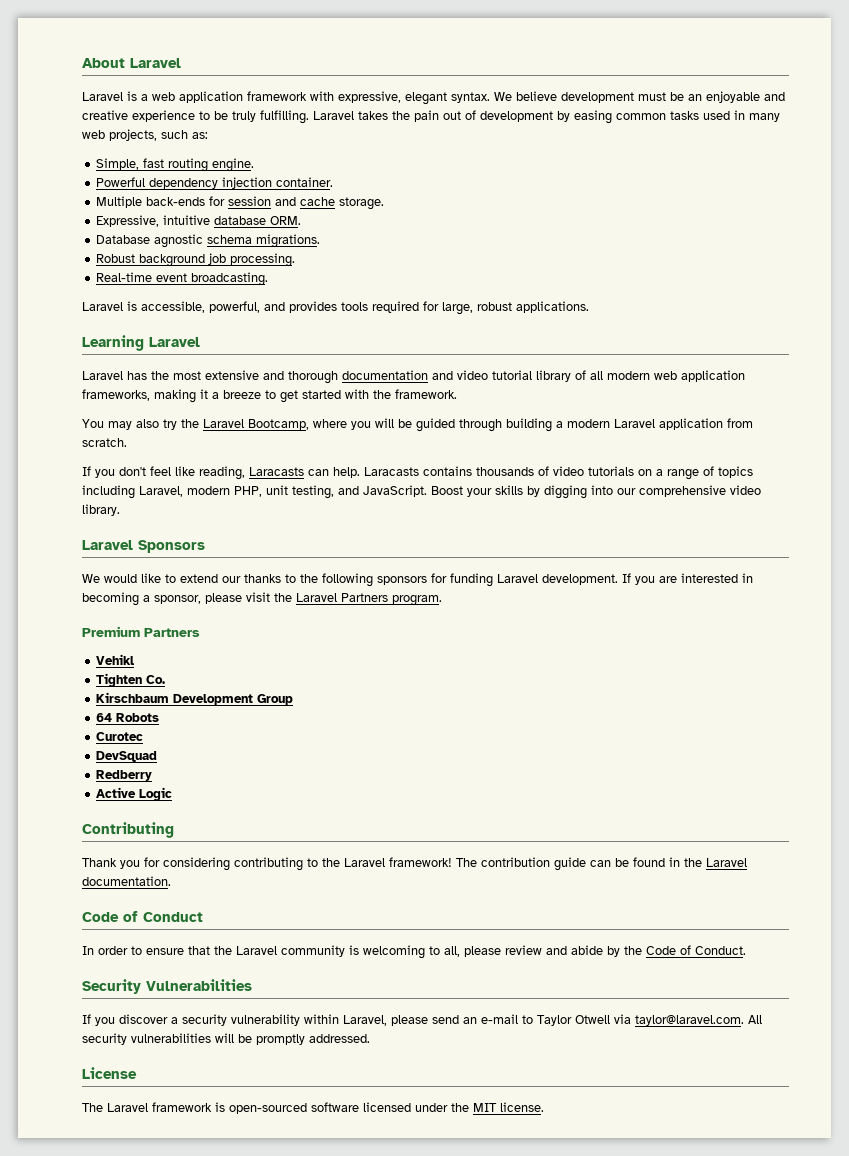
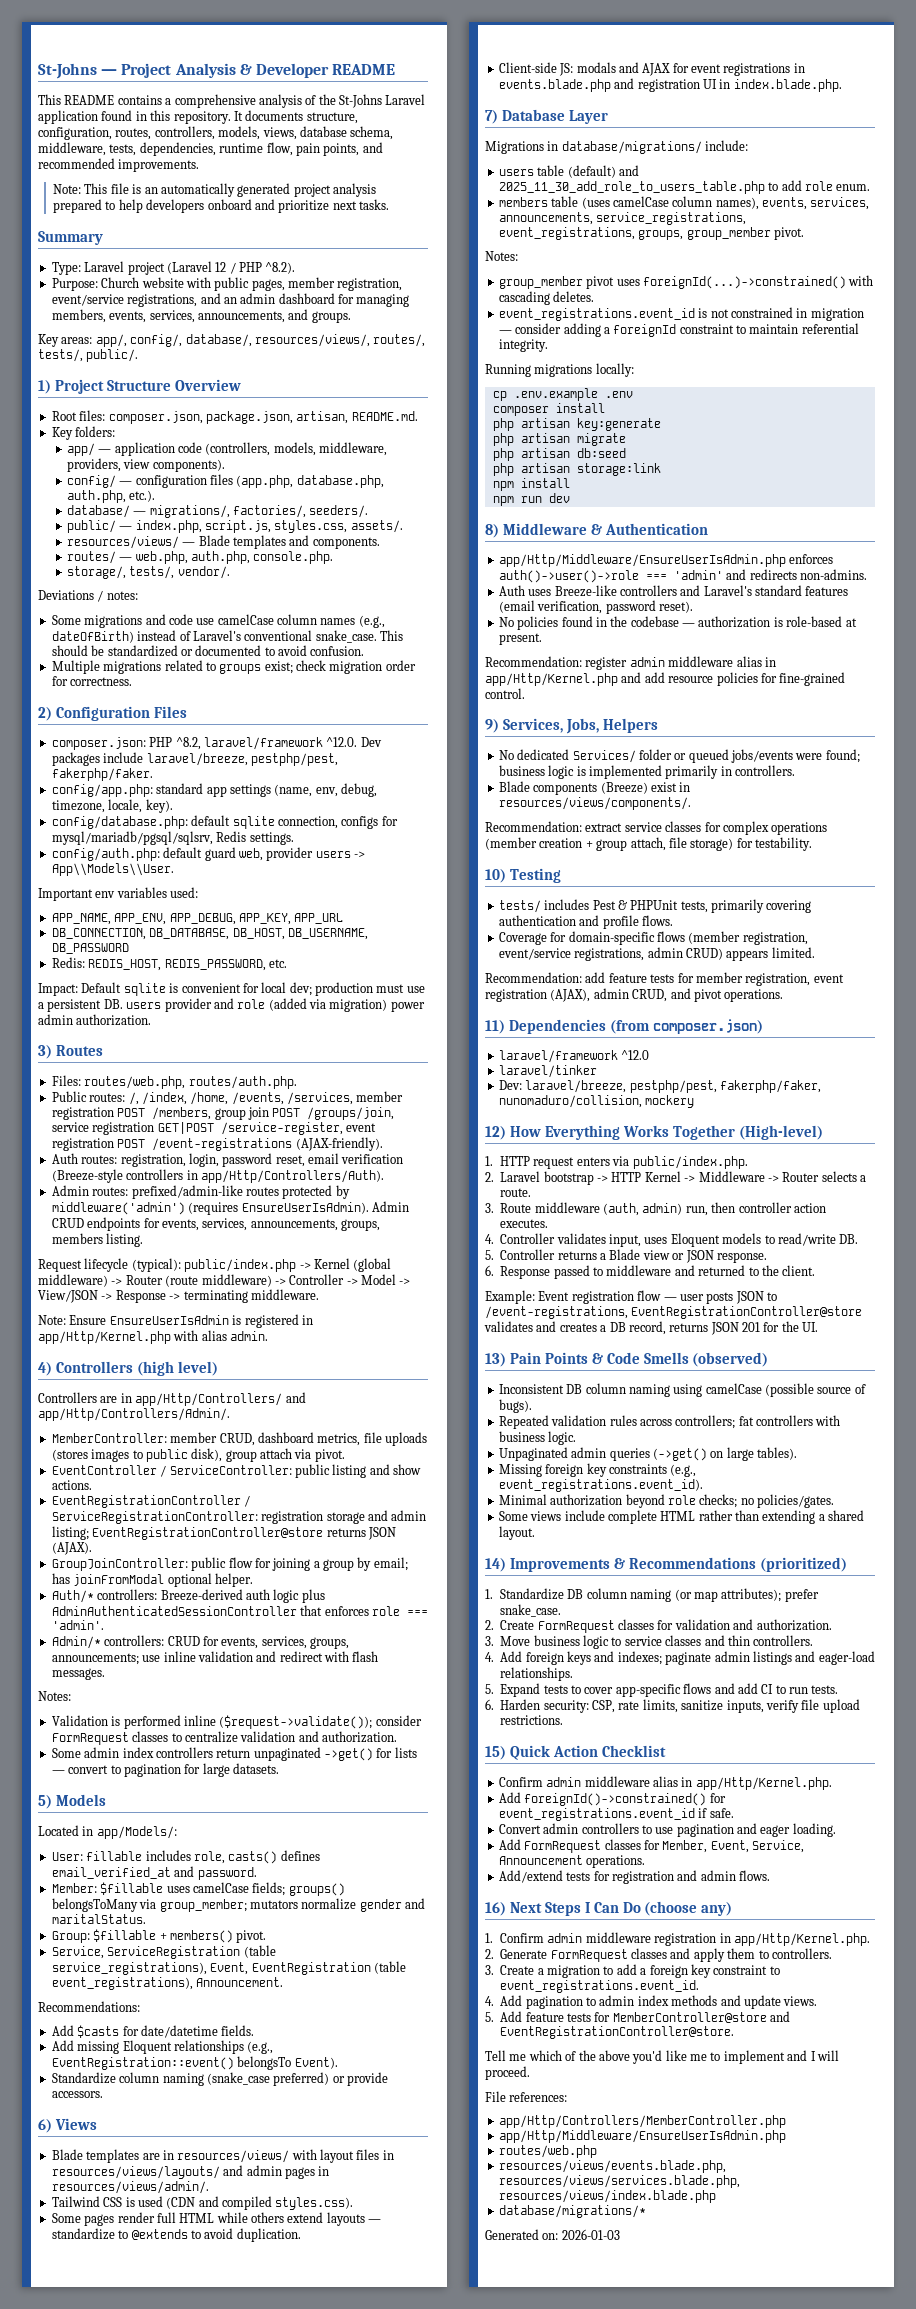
- About Laravel
- Laravel is a web application framework with expressive, elegant syntax. We believe development must be an enjoyable and creative experience to be truly fulfilling. Laravel takes the pain out of development by easing common tasks used in many web projects, such as:
- Simple, fast routing engine.
- Powerful dependency injection container.
- Multiple back-ends for session and cache storage.
- Expressive, intuitive database ORM.
- Database agnostic schema migrations.
- Robust background job processing.
- Real-time event broadcasting.
- Laravel is accessible, powerful, and provides tools required for large, robust applications.
- Learning Laravel
- Laravel has the most extensive and thorough documentation and video tutorial library of all modern web application frameworks, making it a breeze to get started with the framework.
- You may also try the Laravel Bootcamp, where you will be guided through building a modern Laravel application from scratch.
- If you don't feel like reading, Laracasts can help. Laracasts contains thousands of video tutorials on a range of topics including Laravel, modern PHP, unit testing, and JavaScript. Boost your skills by digging into our comprehensive video library.
- Laravel Sponsors
- We would like to extend our thanks to the following sponsors for funding Laravel development. If you are interested in becoming a sponsor, please visit the Laravel Partners program.
- Premium Partners
- Vehikl
- Tighten Co.
- Kirschbaum Development Group
- 64 Robots
- Curotec
- DevSquad
- Redberry
- Active Logic
- Contributing
- Thank you for considering contributing to the Laravel framework! The contribution guide can be found in the Laravel documentation.
- Code of Conduct
- In order to ensure that the Laravel community is welcoming to all, please review and abide by the Code of Conduct.
- Security Vulnerabilities
- If you discover a security vulnerability within Laravel, please send an e-mail to Taylor Otwell via taylor@laravel.com. All security vulnerabilities will be promptly addressed.
- License
- The Laravel framework is open-sourced software licensed under the MIT license.
+ St-Johns — Project Analysis & Developer README
+ This README contains a comprehensive analysis of the St-Johns Laravel application found in this repository. It documents structure, configuration, routes, controllers, models, views, database schema, middleware, tests, dependencies, runtime flow, pain points, and recommended improvements.
+ Note: This file is an automatically generated project analysis prepared to help developers onboard and prioritize next tasks.
+ Summary
+ Type: Laravel project (Laravel 12 / PHP ^8.2).
+ Purpose: Church website with public pages, member registration, event/service registrations, and an admin dashboard for managing members, events, services, announcements, and groups.
+ Key areas: app/, config/, database/, resources/views/, routes/, tests/, public/.
+ 1) Project Structure Overview
+ Root files: composer.json, package.json, artisan, README.md.
+ Key folders:
+ app/ — application code (controllers, models, middleware, providers, view components).
+ config/ — configuration files (app.php, database.php, auth.php, etc.).
+ database/ — migrations/, factories/, seeders/.
+ public/ — index.php, script.js, styles.css, assets/.
+ resources/views/ — Blade templates and components.
+ routes/ — web.php, auth.php, console.php.
+ storage/, tests/, vendor/.
+ Deviations / notes:
+ Some migrations and code use camelCase column names (e.g., dateOfBirth) instead of Laravel's conventional snake_case. This should be standardized or documented to avoid confusion.
+ Multiple migrations related to groups exist; check migration order for correctness.
+ 2) Configuration Files
+ composer.json: PHP ^8.2, laravel/framework ^12.0. Dev packages include laravel/breeze, pestphp/pest, fakerphp/faker.
+ config/app.php: standard app settings (name, env, debug, timezone, locale, key).
+ config/database.php: default sqlite connection, configs for mysql/mariadb/pgsql/sqlsrv, Redis settings.
+ config/auth.php: default guard web, provider users -> App\\Models\\User.
+ Important env variables used:
+ APP_NAME, APP_ENV, APP_DEBUG, APP_KEY, APP_URL
+ DB_CONNECTION, DB_DATABASE, DB_HOST, DB_USERNAME, DB_PASSWORD
+ Redis: REDIS_HOST, REDIS_PASSWORD, etc.
+ Impact: Default sqlite is convenient for local dev; production must use a persistent DB. users provider and role (added via migration) power admin authorization.
+ 3) Routes
+ Files: routes/web.php, routes/auth.php.
+ Public routes: /, /index, /home, /events, /services, member registration POST /members, group join POST /groups/join, service registration GET|POST /service-register, event registration POST /event-registrations (AJAX-friendly).
+ Auth routes: registration, login, password reset, email verification (Breeze-style controllers in app/Http/Controllers/Auth).
+ Admin routes: prefixed/admin-like routes protected by middleware('admin') (requires EnsureUserIsAdmin). Admin CRUD endpoints for events, services, announcements, groups, members listing.
+ Request lifecycle (typical): public/index.php -> Kernel (global middleware) -> Router (route middleware) -> Controller -> Model -> View/JSON -> Response -> terminating middleware.
+ Note: Ensure EnsureUserIsAdmin is registered in app/Http/Kernel.php with alias admin.
+ 4) Controllers (high level)
+ Controllers are in app/Http/Controllers/ and app/Http/Controllers/Admin/.
+ MemberController: member CRUD, dashboard metrics, file uploads (stores images to public disk), group attach via pivot.
+ EventController / ServiceController: public listing and show actions.
+ EventRegistrationController / ServiceRegistrationController: registration storage and admin listing; EventRegistrationController@store returns JSON (AJAX).
+ GroupJoinController: public flow for joining a group by email; has joinFromModal optional helper.
+ Auth/* controllers: Breeze-derived auth logic plus AdminAuthenticatedSessionController that enforces role === 'admin'.
+ Admin/* controllers: CRUD for events, services, groups, announcements; use inline validation and redirect with flash messages.
+ Notes:
+ Validation is performed inline ($request->validate()); consider FormRequest classes to centralize validation and authorization.
+ Some admin index controllers return unpaginated ->get() for lists — convert to pagination for large datasets.
+ 5) Models
+ Located in app/Models/:
+ User: fillable includes role, casts() defines email_verified_at and password.
+ Member: $fillable uses camelCase fields; groups() belongsToMany via group_member; mutators normalize gender and maritalStatus.
+ Group: $fillable + members() pivot.
+ Service, ServiceRegistration (table service_registrations), Event, EventRegistration (table event_registrations), Announcement.
+ Recommendations:
+ Add $casts for date/datetime fields.
+ Add missing Eloquent relationships (e.g., EventRegistration::event() belongsTo Event).
+ Standardize column naming (snake_case preferred) or provide accessors.
+ 6) Views
+ Blade templates are in resources/views/ with layout files in resources/views/layouts/ and admin pages in resources/views/admin/.
+ Tailwind CSS is used (CDN and compiled styles.css).
+ Some pages render full HTML while others extend layouts — standardize to @extends to avoid duplication.
+ Client-side JS: modals and AJAX for event registrations in events.blade.php and registration UI in index.blade.php.
+ 7) Database Layer
+ Migrations in database/migrations/ include:
+ users table (default) and 2025_11_30_add_role_to_users_table.php to add role enum.
+ members table (uses camelCase column names), events, services, announcements, service_registrations, event_registrations, groups, group_member pivot.
+ Notes:
+ group_member pivot uses foreignId(...)->constrained() with cascading deletes.
+ event_registrations.event_id is not constrained in migration — consider adding a foreignId constraint to maintain referential integrity.
+ Running migrations locally:
+ cp .env.example .env
+ composer install
+ php artisan key:generate
+ php artisan migrate
+ php artisan db:seed
+ php artisan storage:link
+ npm install
+ npm run dev
+ 8) Middleware & Authentication
+ app/Http/Middleware/EnsureUserIsAdmin.php enforces auth()->user()->role === 'admin' and redirects non-admins.
+ Auth uses Breeze-like controllers and Laravel's standard features (email verification, password reset).
+ No policies found in the codebase — authorization is role-based at present.
+ Recommendation: register admin middleware alias in app/Http/Kernel.php and add resource policies for fine-grained control.
+ 9) Services, Jobs, Helpers
+ No dedicated Services/ folder or queued jobs/events were found; business logic is implemented primarily in controllers.
+ Blade components (Breeze) exist in resources/views/components/.
+ Recommendation: extract service classes for complex operations (member creation + group attach, file storage) for testability.
+ 10) Testing
+ tests/ includes Pest & PHPUnit tests, primarily covering authentication and profile flows.
+ Coverage for domain-specific flows (member registration, event/service registrations, admin CRUD) appears limited.
+ Recommendation: add feature tests for member registration, event registration (AJAX), admin CRUD, and pivot operations.
+ 11) Dependencies (from composer.json)
+ laravel/framework ^12.0
+ laravel/tinker
+ Dev: laravel/breeze, pestphp/pest, fakerphp/faker, nunomaduro/collision, mockery
+ 12) How Everything Works Together (High-level)
+ 1. HTTP request enters via public/index.php.
+ 2. Laravel bootstrap -> HTTP Kernel -> Middleware -> Router selects a route.
+ 3. Route middleware (auth, admin) run, then controller action executes.
+ 4. Controller validates input, uses Eloquent models to read/write DB.
+ 5. Controller returns a Blade view or JSON response.
+ 6. Response passed to middleware and returned to the client.
+ Example: Event registration flow — user posts JSON to /event-registrations, EventRegistrationController@store validates and creates a DB record, returns JSON 201 for the UI.
+ 13) Pain Points & Code Smells (observed)
+ Inconsistent DB column naming using camelCase (possible source of bugs).
+ Repeated validation rules across controllers; fat controllers with business logic.
+ Unpaginated admin queries (->get() on large tables).
+ Missing foreign key constraints (e.g., event_registrations.event_id).
+ Minimal authorization beyond role checks; no policies/gates.
+ Some views include complete HTML rather than extending a shared layout.
+ 14) Improvements & Recommendations (prioritized)
+ 1. Standardize DB column naming (or map attributes); prefer snake_case.
+ 2. Create FormRequest classes for validation and authorization.
+ 3. Move business logic to service classes and thin controllers.
+ 4. Add foreign keys and indexes; paginate admin listings and eager-load relationships.
+ 5. Expand tests to cover app-specific flows and add CI to run tests.
+ 6. Harden security: CSP, rate limits, sanitize inputs, verify file upload restrictions.
+ 15) Quick Action Checklist
+ Confirm admin middleware alias in app/Http/Kernel.php.
+ Add foreignId()->constrained() for event_registrations.event_id if safe.
+ Convert admin controllers to use pagination and eager loading.
+ Add FormRequest classes for Member, Event, Service, Announcement operations.
+ Add/extend tests for registration and admin flows.
+ 16) Next Steps I Can Do (choose any)
+ 1. Confirm admin middleware registration in app/Http/Kernel.php.
+ 2. Generate FormRequest classes and apply them to controllers.
+ 3. Create a migration to add a foreign key constraint to event_registrations.event_id.
+ 4. Add pagination to admin index methods and update views.
+ 5. Add feature tests for MemberController@store and EventRegistrationController@store.
+ Tell me which of the above you'd like me to implement and I will proceed.
+ File references:
+ app/Http/Controllers/MemberController.php
+ app/Http/Middleware/EnsureUserIsAdmin.php
+ routes/web.php
+ resources/views/events.blade.php, resources/views/services.blade.php, resources/views/index.blade.php
+ database/migrations/*
+ Generated on: 2026-01-03

